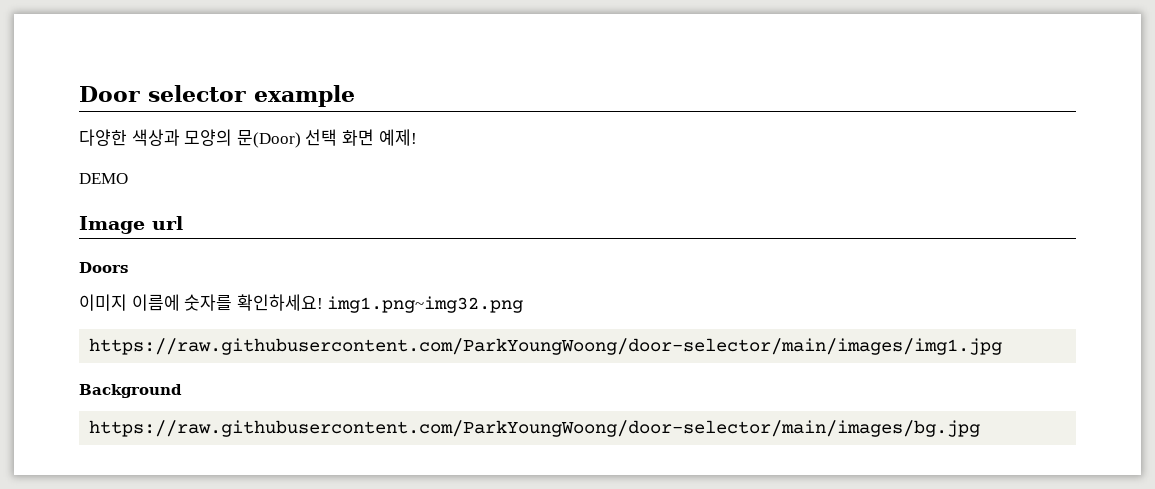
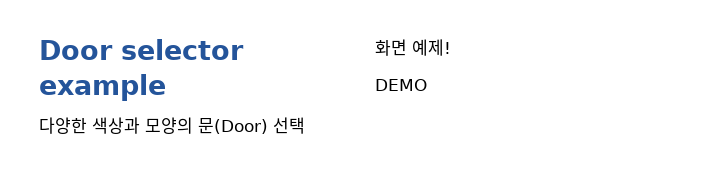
- Image url
- Doors
- 이미지 이름에 숫자를 확인하세요! img1.png~img32.png
- https://raw.githubusercontent.com/ParkYoungWoong/door-selector/main/images/img1.jpg
- Background
- https://raw.githubusercontent.com/ParkYoungWoong/door-selector/main/images/bg.jpg

